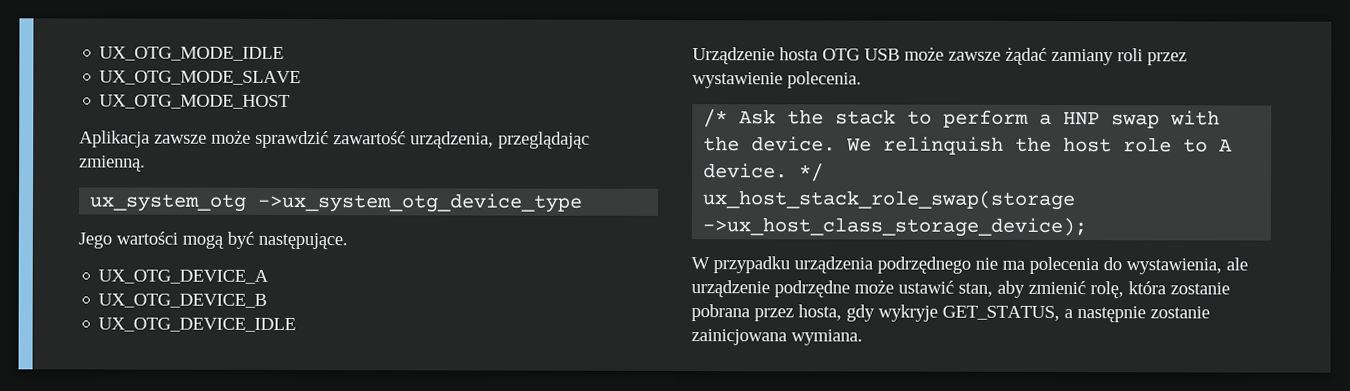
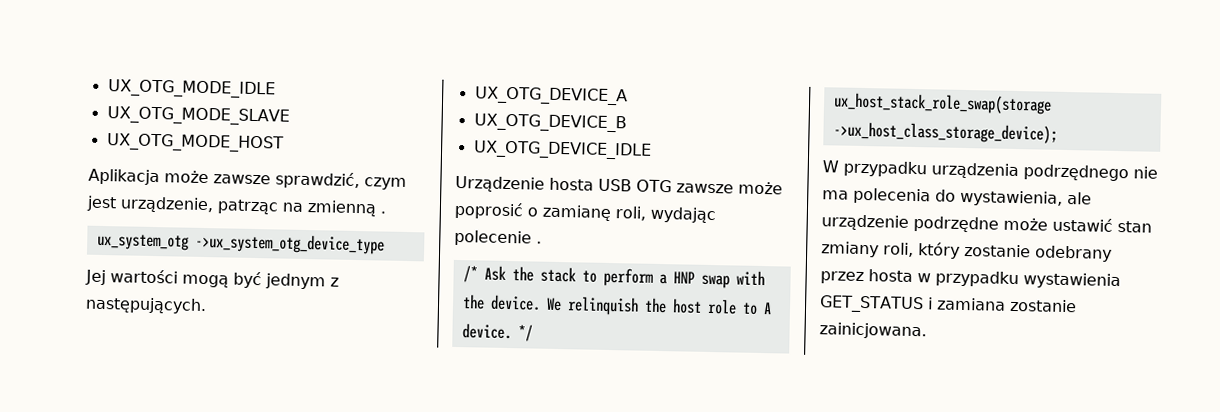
- Aplikacja zawsze może sprawdzić zawartość urządzenia, przeglądając zmienną.
+ Aplikacja może zawsze sprawdzić, czym jest urządzenie, patrząc na zmienną .
- Jego wartości mogą być następujące.
+ Jej wartości mogą być jednym z następujących.
- Urządzenie hosta OTG USB może zawsze żądać zamiany roli przez wystawienie polecenia.
+ Urządzenie hosta USB OTG zawsze może poprosić o zamianę roli, wydając polecenie .
- W przypadku urządzenia podrzędnego nie ma polecenia do wystawienia, ale urządzenie podrzędne może ustawić stan, aby zmienić rolę, która zostanie pobrana przez hosta, gdy wykryje GET_STATUS, a następnie zostanie zainicjowana wymiana.
+ W przypadku urządzenia podrzędnego nie ma polecenia do wystawienia, ale urządzenie podrzędne może ustawić stan zmiany roli, który zostanie odebrany przez hosta w przypadku wystawienia GET_STATUS i zamiana zostanie zainicjowana.

